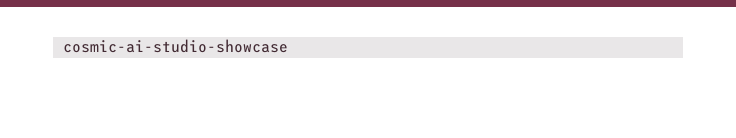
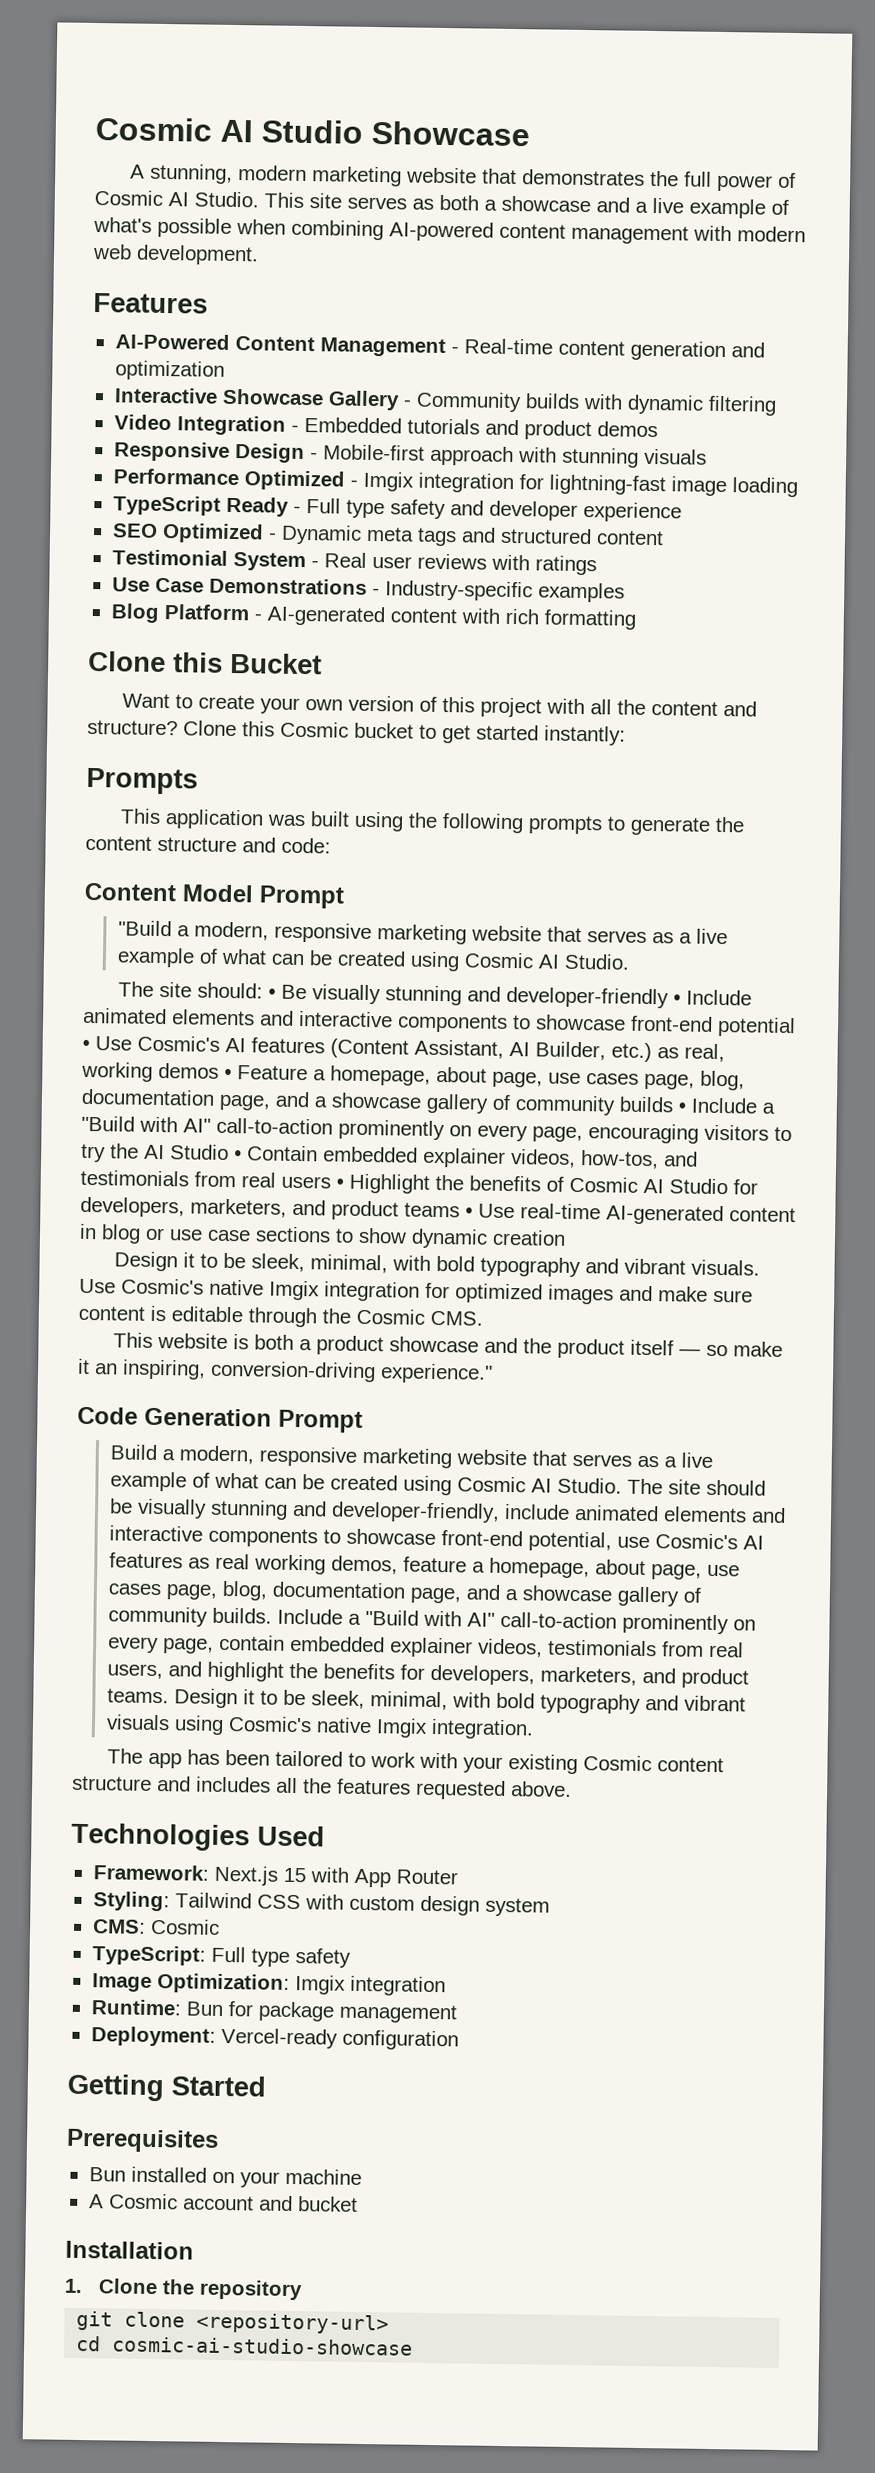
- cosmic-ai-studio-showcase
+ Cosmic AI Studio Showcase
+ A stunning, modern marketing website that demonstrates the full power of Cosmic AI Studio. This site serves as both a showcase and a live example of what's possible when combining AI-powered content management with modern web development.
+ Features
+ AI-Powered Content Management - Real-time content generation and optimization
+ Interactive Showcase Gallery - Community builds with dynamic filtering
+ Video Integration - Embedded tutorials and product demos
+ Responsive Design - Mobile-first approach with stunning visuals
+ Performance Optimized - Imgix integration for lightning-fast image loading
+ TypeScript Ready - Full type safety and developer experience
+ SEO Optimized - Dynamic meta tags and structured content
+ Testimonial System - Real user reviews with ratings
+ Use Case Demonstrations - Industry-specific examples
+ Blog Platform - AI-generated content with rich formatting
+ Clone this Bucket
+ Want to create your own version of this project with all the content and structure? Clone this Cosmic bucket to get started instantly:
+ Prompts
+ This application was built using the following prompts to generate the content structure and code:
+ Content Model Prompt
+ "Build a modern, responsive marketing website that serves as a live example of what can be created using Cosmic AI Studio.
+ The site should: • Be visually stunning and developer-friendly • Include animated elements and interactive components to showcase front-end potential • Use Cosmic's AI features (Content Assistant, AI Builder, etc.) as real, working demos • Feature a homepage, about page, use cases page, blog, documentation page, and a showcase gallery of community builds • Include a "Build with AI" call-to-action prominently on every page, encouraging visitors to try the AI Studio • Contain embedded explainer videos, how-tos, and testimonials from real users • Highlight the benefits of Cosmic AI Studio for developers, marketers, and product teams • Use real-time AI-generated content in blog or use case sections to show dynamic creation
+ Design it to be sleek, minimal, with bold typography and vibrant visuals. Use Cosmic's native Imgix integration for optimized images and make sure content is editable through the Cosmic CMS.
+ This website is both a product showcase and the product itself — so make it an inspiring, conversion-driving experience."
+ Code Generation Prompt
+ Build a modern, responsive marketing website that serves as a live example of what can be created using Cosmic AI Studio. The site should be visually stunning and developer-friendly, include animated elements and interactive components to showcase front-end potential, use Cosmic's AI features as real working demos, feature a homepage, about page, use cases page, blog, documentation page, and a showcase gallery of community builds. Include a "Build with AI" call-to-action prominently on every page, contain embedded explainer videos, testimonials from real users, and highlight the benefits for developers, marketers, and product teams. Design it to be sleek, minimal, with bold typography and vibrant visuals using Cosmic's native Imgix integration.
+ The app has been tailored to work with your existing Cosmic content structure and includes all the features requested above.
+ Technologies Used
+ Framework: Next.js 15 with App Router
+ Styling: Tailwind CSS with custom design system
+ CMS: Cosmic
+ TypeScript: Full type safety
+ Image Optimization: Imgix integration
+ Runtime: Bun for package management
+ Deployment: Vercel-ready configuration
+ Getting Started
+ Prerequisites
+ Bun installed on your machine
+ A Cosmic account and bucket
+ Installation
+ 1. Clone the repository
+ git clone <repository-url>
+ cd cosmic-ai-studio-showcase

